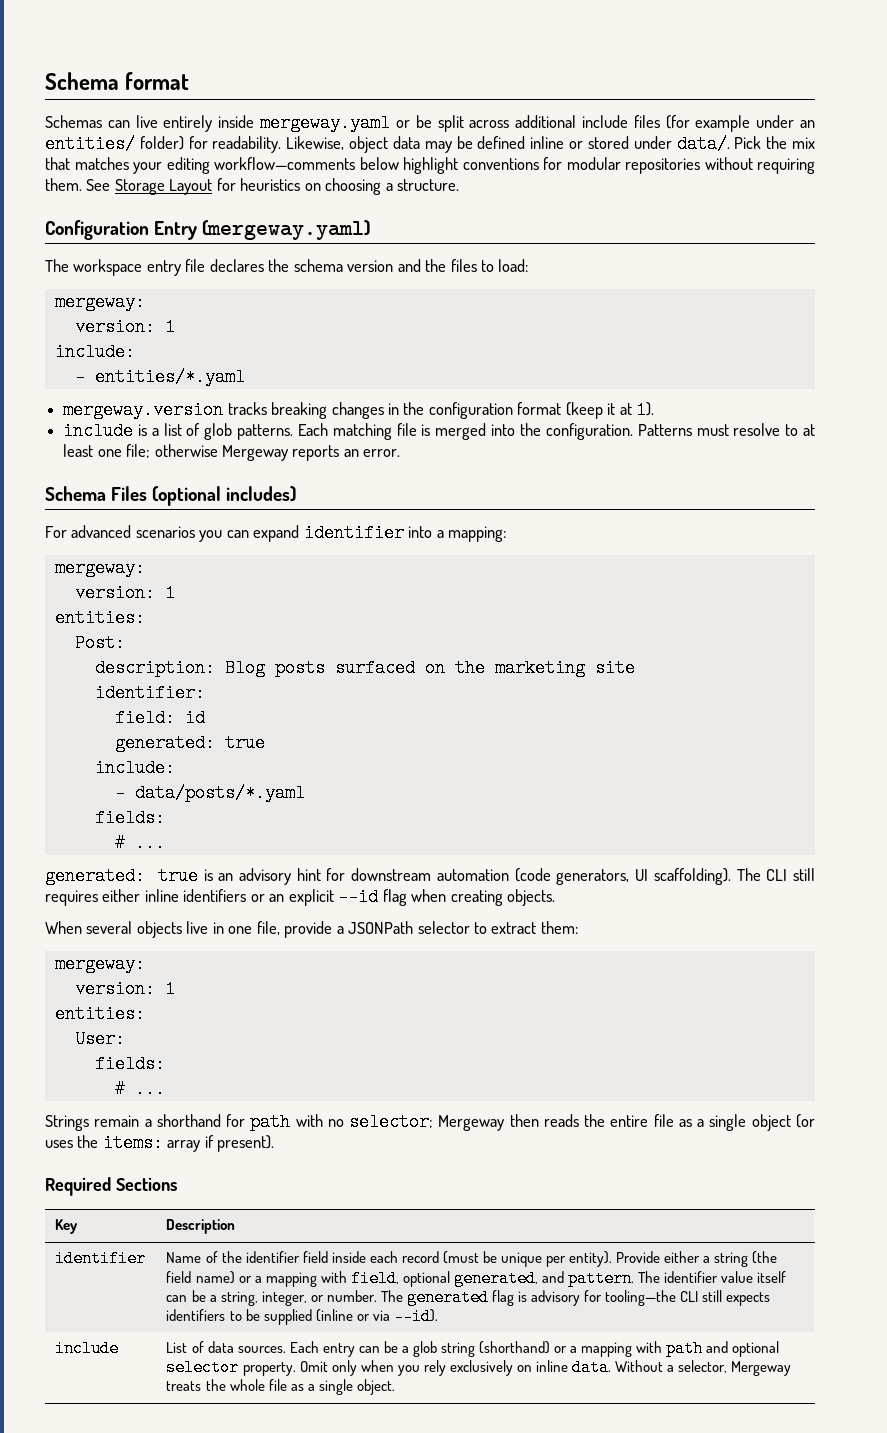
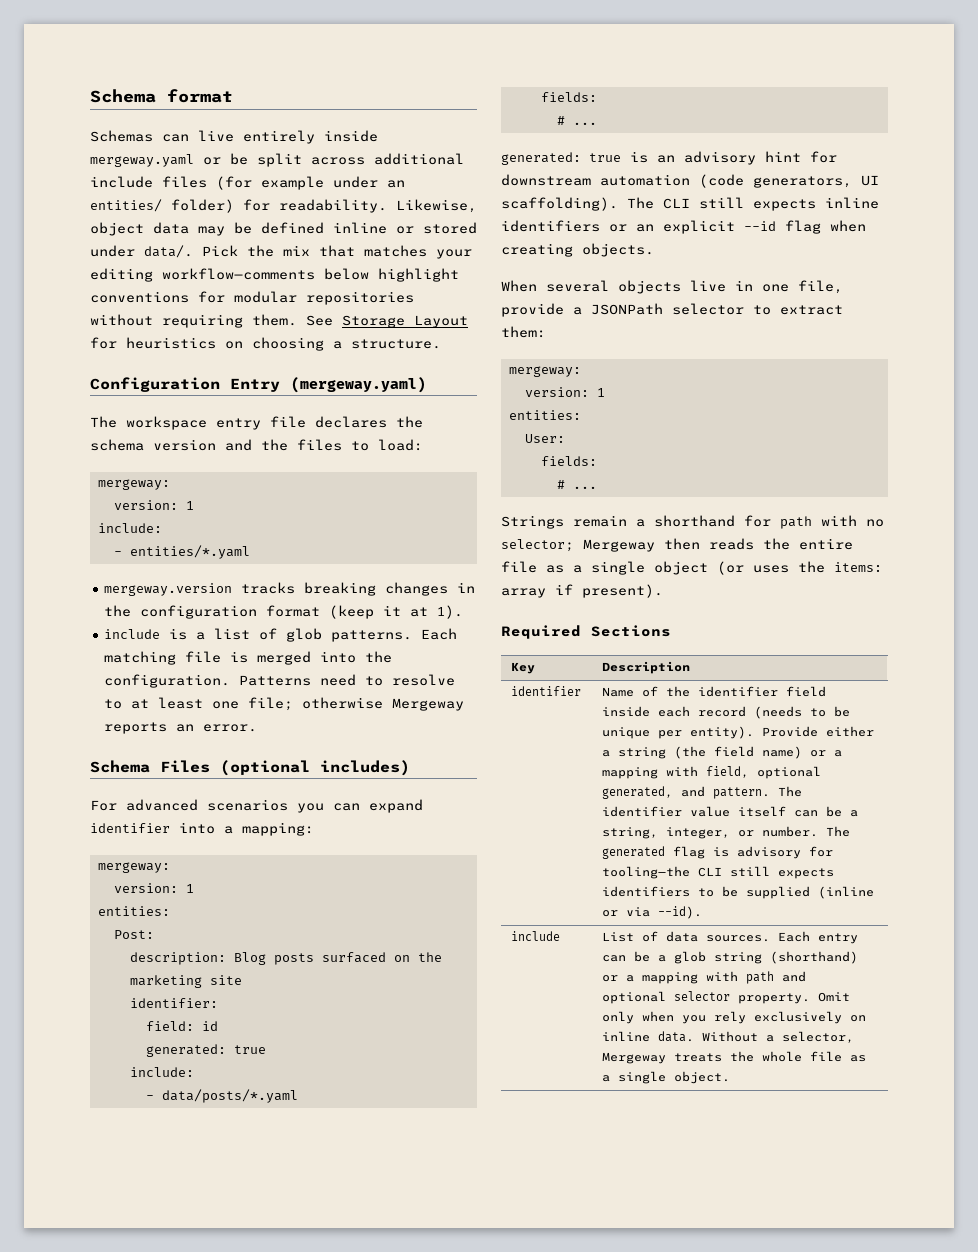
- Patterns must resolve to at least one file; otherwise Mergeway reports an error.
+ Patterns need to resolve to at least one file; otherwise Mergeway reports an error.
- The CLI still requires either inline identifiers or an explicit --id flag when creating objects.
+ The CLI still expects inline identifiers or an explicit --id flag when creating objects.
- Name of the identifier field inside each record (must be unique per entity).
+ Name of the identifier field inside each record (needs to be unique per entity).

